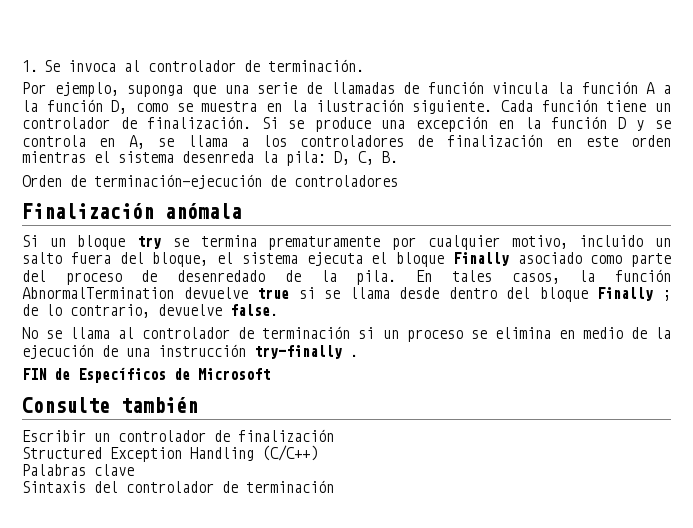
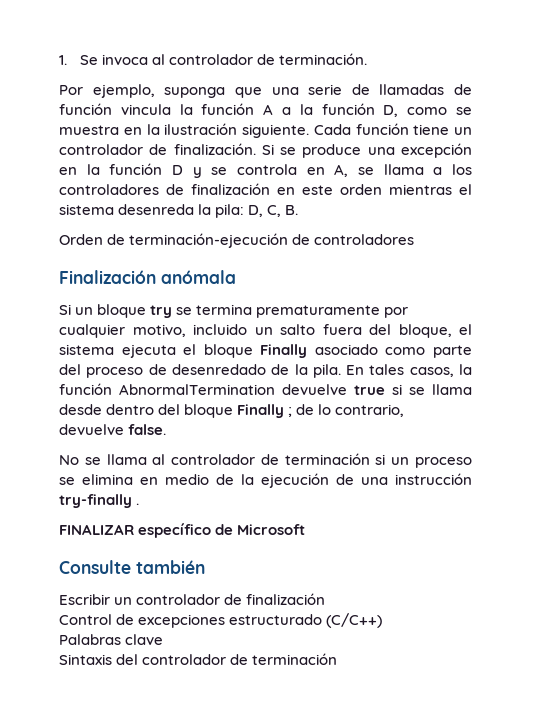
- FIN de Específicos de Microsoft
+ FINALIZAR específico de Microsoft
- Structured Exception Handling (C/C++)
+ Control de excepciones estructurado (C/C++)

